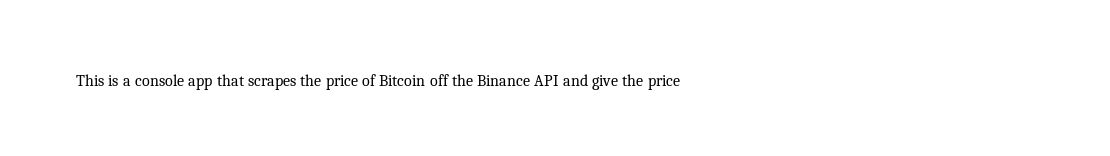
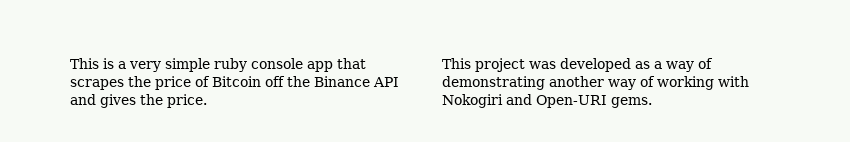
- This is a console app that scrapes the price of Bitcoin off the Binance API and give the price
+ This is a very simple ruby console app that scrapes the price of Bitcoin off the Binance API and gives the price.
+ This project was developed as a way of demonstrating another way of working with Nokogiri and Open-URI gems.

